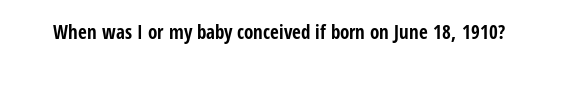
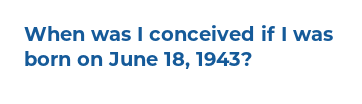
- When was I or my baby conceived if born on June 18, 1910?
+ When was I conceived if I was born on June 18, 1943?

